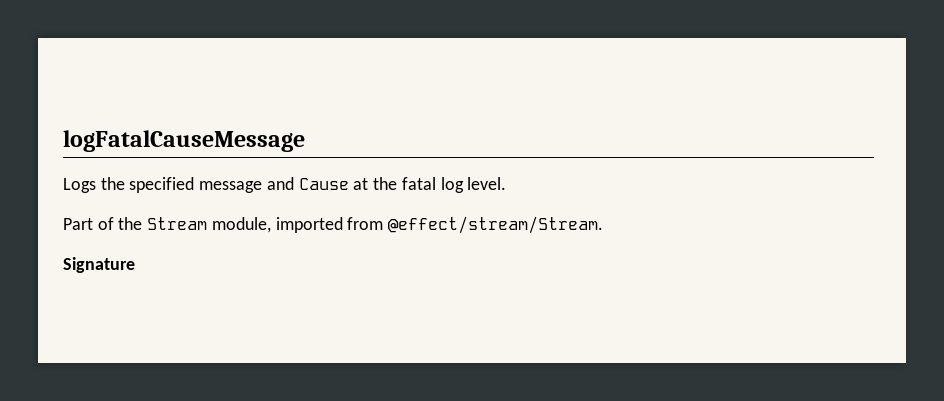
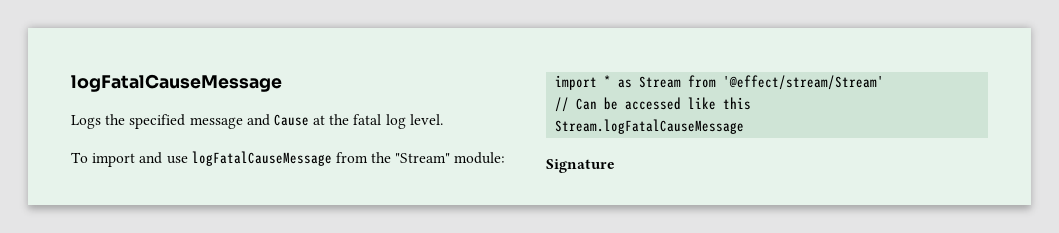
- Part of the Stream module, imported from @effect/stream/Stream.
+ To import and use logFatalCauseMessage from the "Stream" module:
+ import * as Stream from '@effect/stream/Stream'
+ // Can be accessed like this
+ Stream.logFatalCauseMessage

